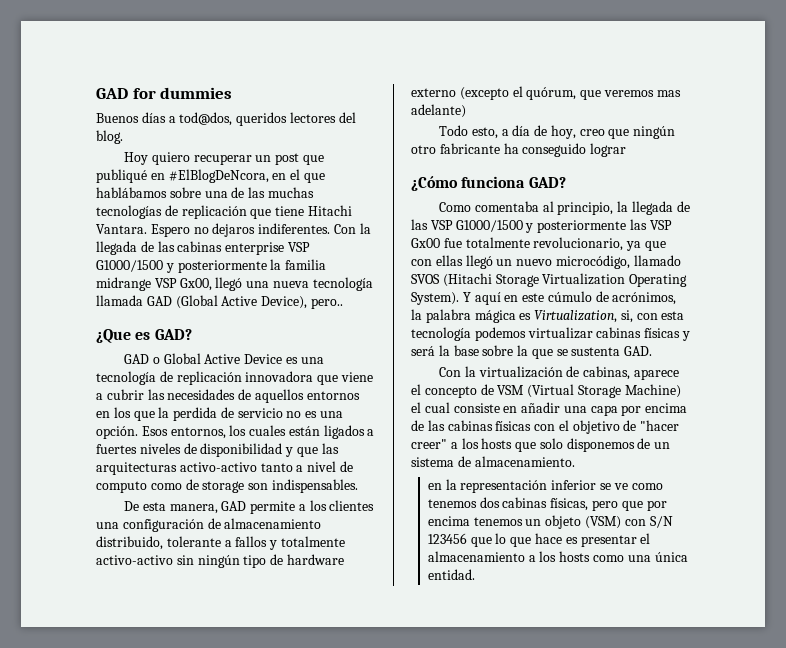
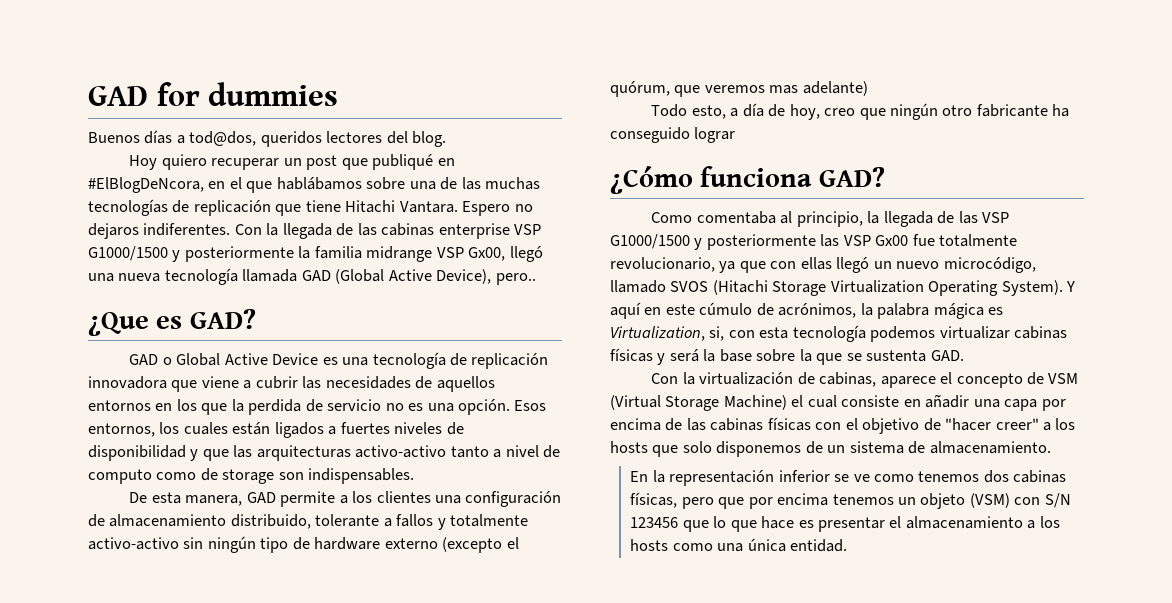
- en la representación inferior se ve como tenemos dos cabinas físicas, pero que por encima tenemos un objeto (VSM) con S/N 123456 que lo que hace es presentar el almacenamiento a los hosts como una única entidad.
+ En la representación inferior se ve como tenemos dos cabinas físicas, pero que por encima tenemos un objeto (VSM) con S/N 123456 que lo que hace es presentar el almacenamiento a los hosts como una única entidad.

